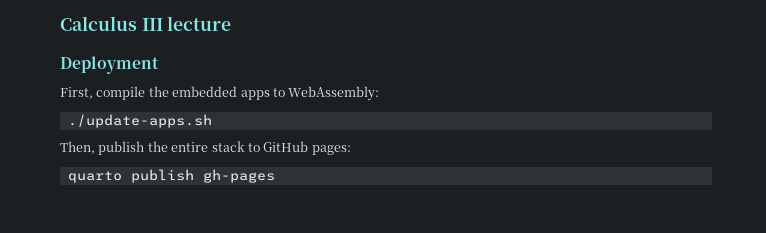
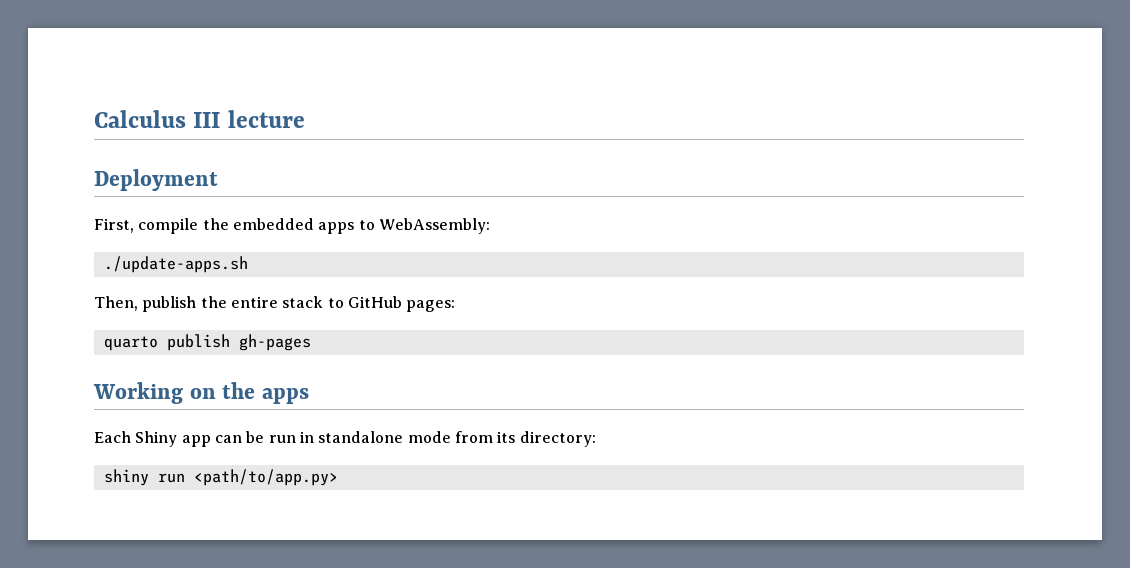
+ Working on the apps
+ Each Shiny app can be run in standalone mode from its directory:
+ shiny run <path/to/app.py>

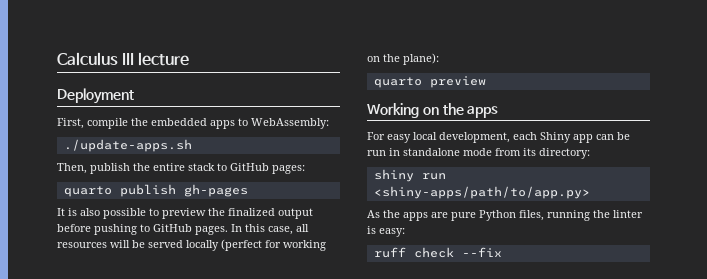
+ It is also possible to preview the finalized output before pushing to GitHub pages. In this case, all resources will be served locally (perfect for working on the plane):
+ quarto preview
- Each Shiny app can be run in standalone mode from its directory:
+ For easy local development, each Shiny app can be run in standalone mode from its directory:
- shiny run <path/to/app.py>
+ shiny run <shiny-apps/path/to/app.py>
+ As the apps are pure Python files, running the linter is easy:
+ ruff check --fix

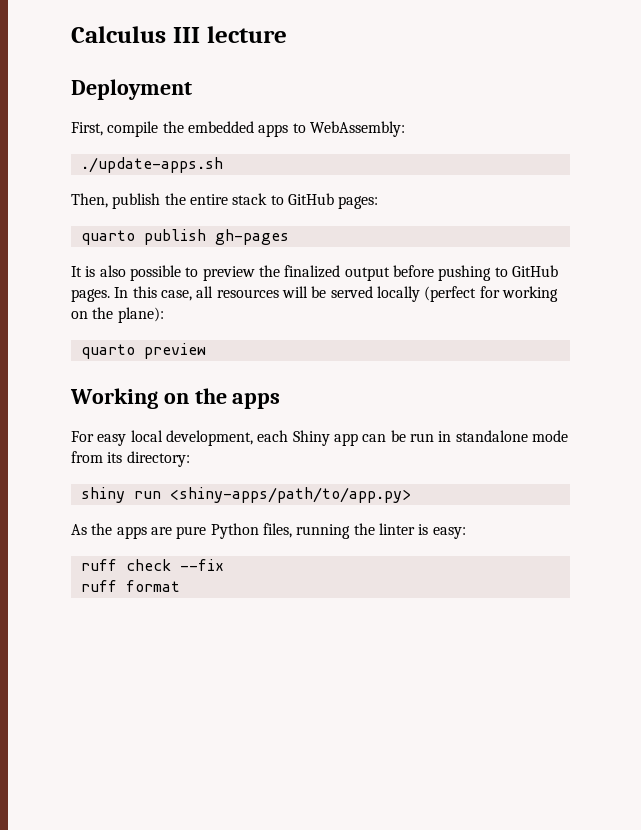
+ ruff format

